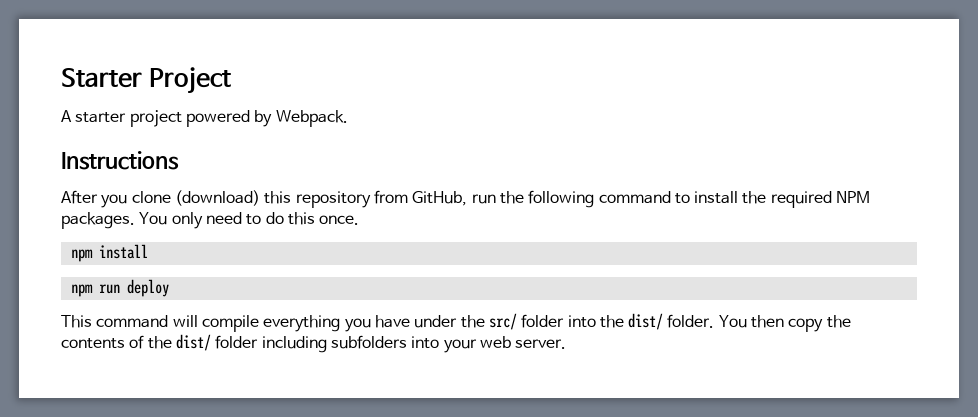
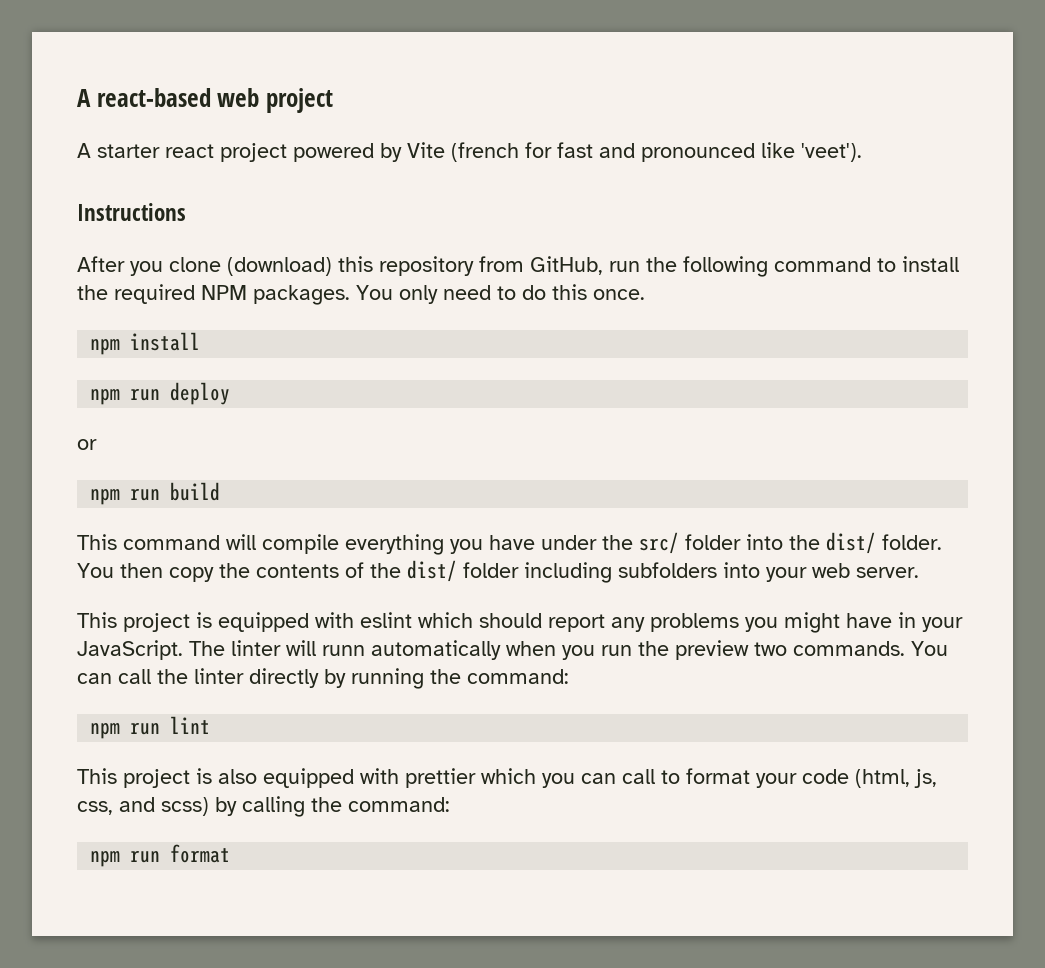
- Starter Project
+ A react-based web project
- A starter project powered by Webpack.
+ A starter react project powered by Vite (french for fast and pronounced like 'veet').
+ or
+ npm run build
+ This project is equipped with eslint which should report any problems you might have in your JavaScript. The linter will runn automatically when you run the preview two commands. You can call the linter directly by running the command:
+ npm run lint
+ This project is also equipped with prettier which you can call to format your code (html, js, css, and scss) by calling the command:
+ npm run format

